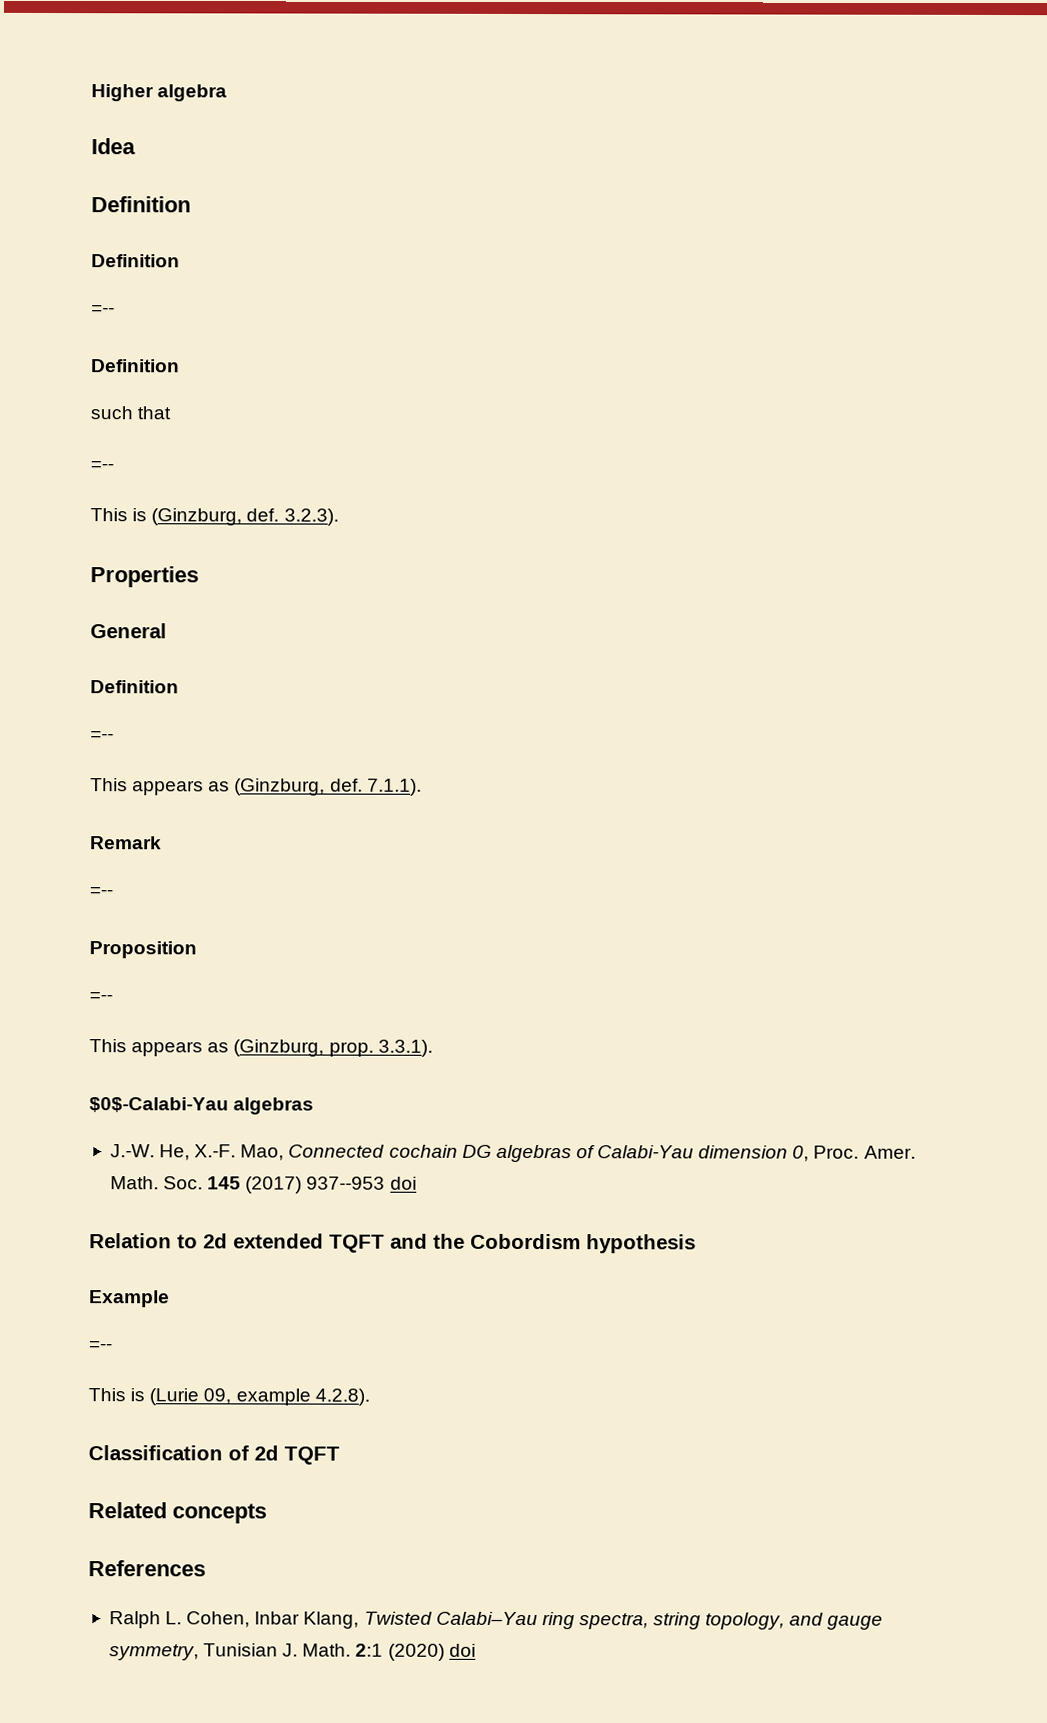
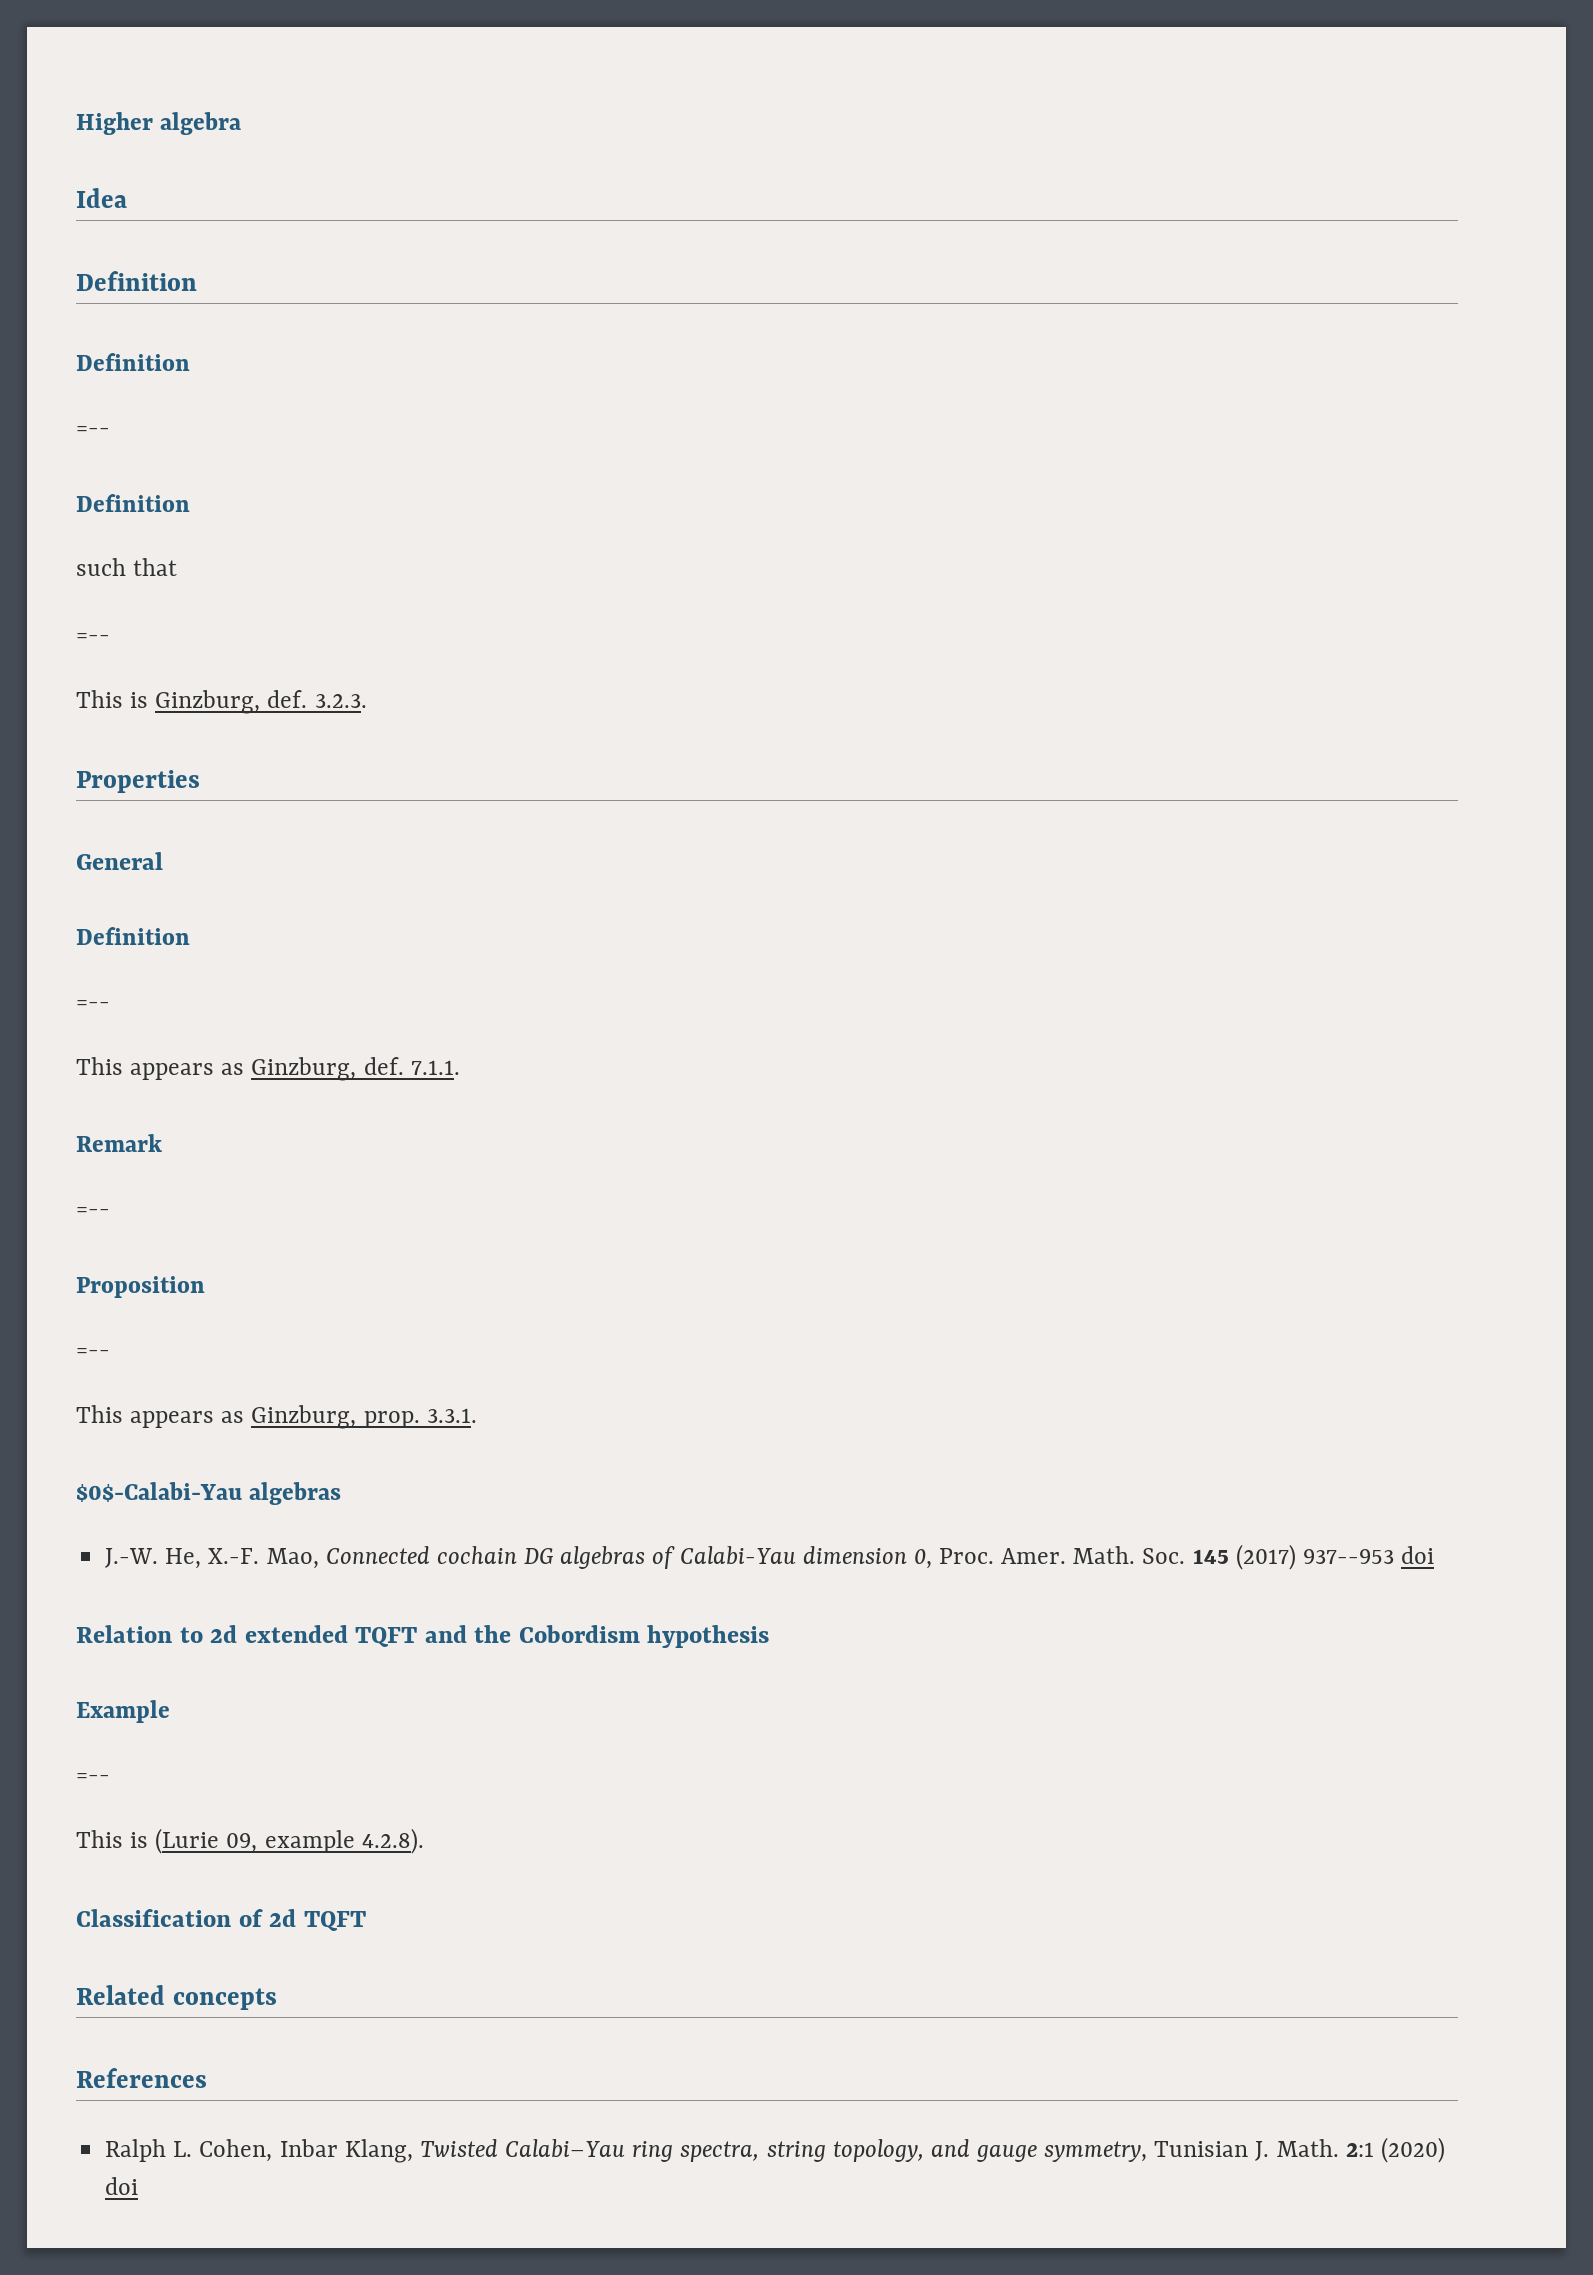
- This is (Ginzburg, def. 3.2.3).
+ This is Ginzburg, def. 3.2.3.
- This appears as (Ginzburg, def. 7.1.1).
+ This appears as Ginzburg, def. 7.1.1.
- This appears as (Ginzburg, prop. 3.3.1).
+ This appears as Ginzburg, prop. 3.3.1.

